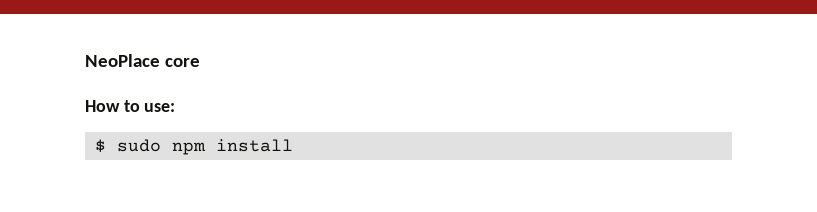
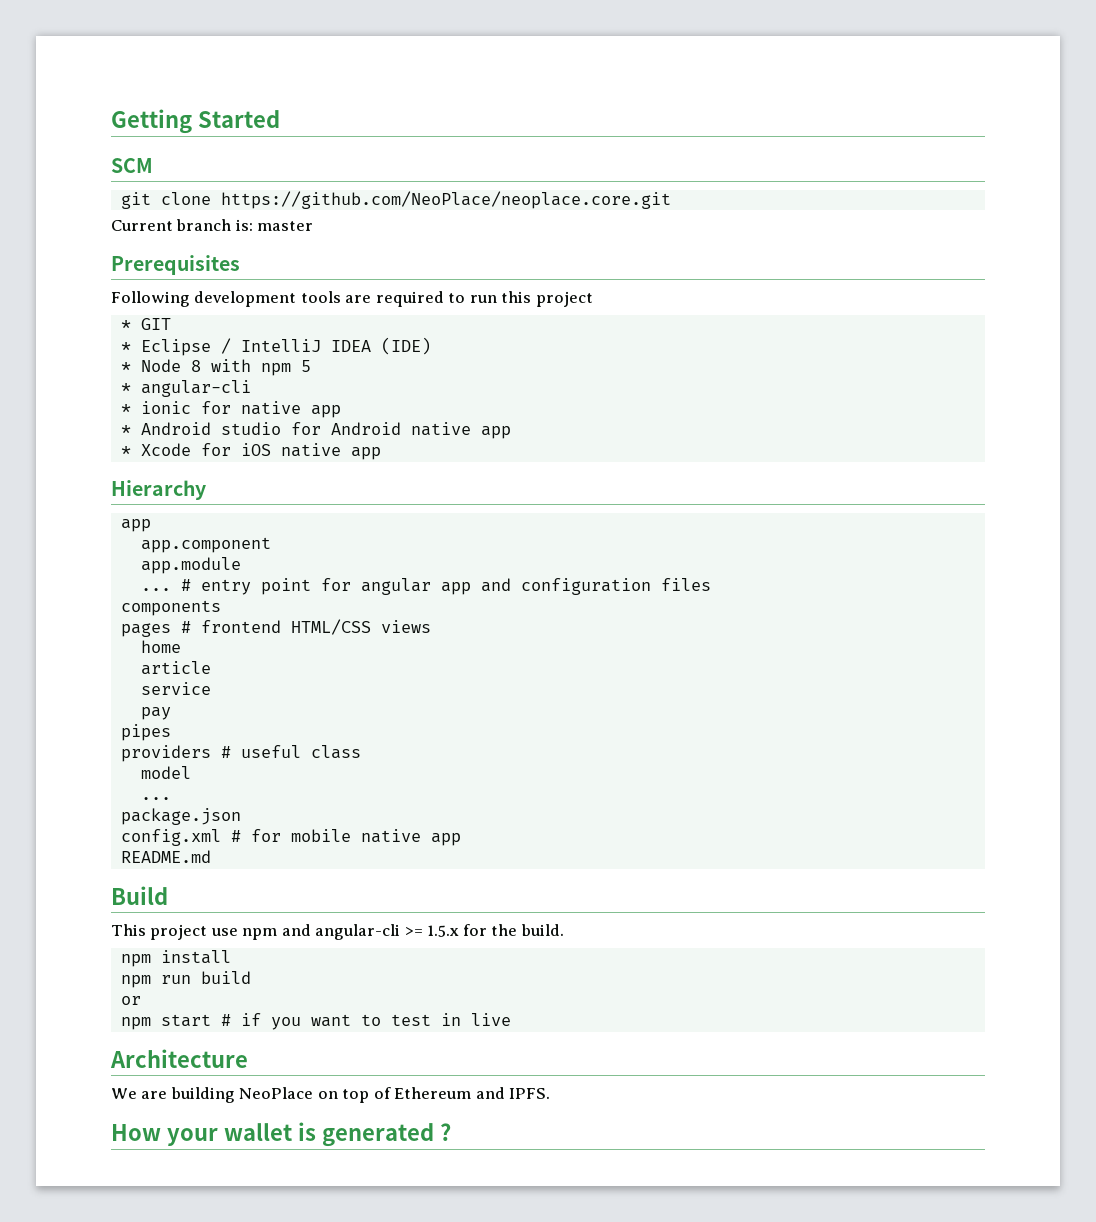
- NeoPlace core
- How to use:
- $ sudo npm install
+ Getting Started
+ SCM
+ git clone https://github.com/NeoPlace/neoplace.core.git
+ Current branch is: master
+ Prerequisites
+ Following development tools are required to run this project
+ * GIT
+ * Eclipse / IntelliJ IDEA (IDE)
+ * Node 8 with npm 5
+ * angular-cli
+ * ionic for native app
+ * Android studio for Android native app
+ * Xcode for iOS native app
+ Hierarchy
+ app
+ app.component
+ app.module
+ ... # entry point for angular app and configuration files
+ components
+ pages # frontend HTML/CSS views
+ home
+ article
+ service
+ pay
+ pipes
+ providers # useful class
+ model
+ ...
+ package.json
+ config.xml # for mobile native app
+ README.md
+ Build
+ This project use npm and angular-cli >= 1.5.x for the build.
+ npm install
+ npm run build
+ or
+ npm start # if you want to test in live
+ Architecture
+ We are building NeoPlace on top of Ethereum and IPFS.
+ How your wallet is generated ?

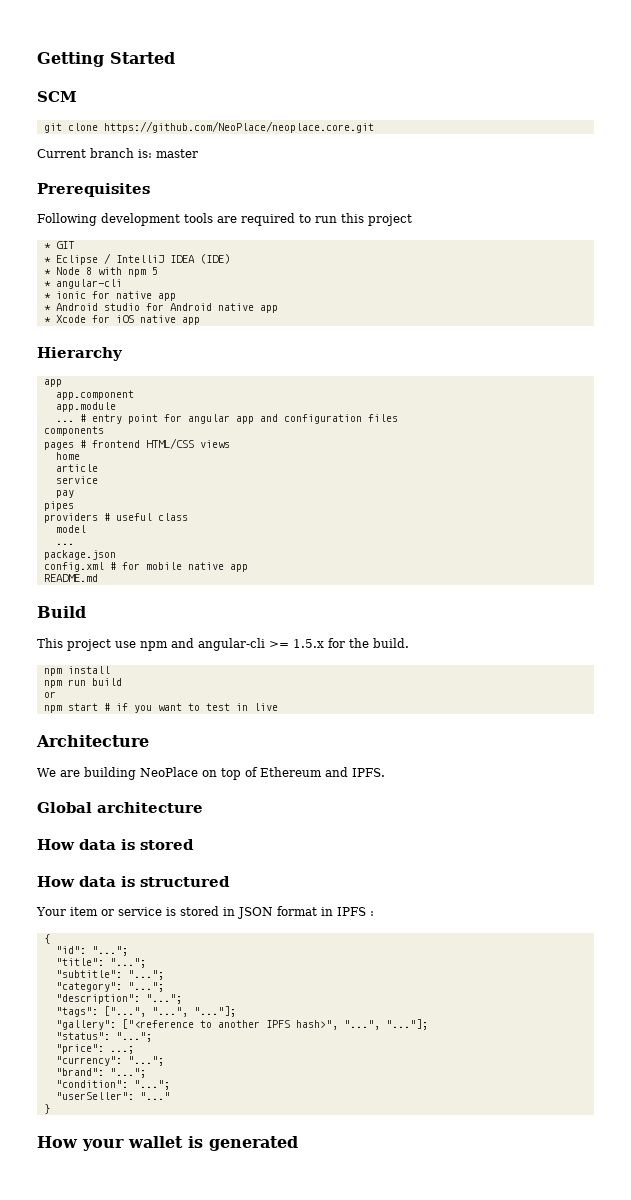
+ Global architecture
+ How data is stored
+ How data is structured
+ Your item or service is stored in JSON format in IPFS :
+ {
+ "id": "...";
+ "title": "...";
+ "subtitle": "...";
+ "category": "...";
+ "description": "...";
+ "tags": ["...", "...", "..."];
+ "gallery": ["<reference to another IPFS hash>", "...", "..."];
+ "status": "...";
+ "price": ...;
+ "currency": "...";
+ "brand": "...";
+ "condition": "...";
+ "userSeller": "..."
+ }
- How your wallet is generated ?
+ How your wallet is generated

